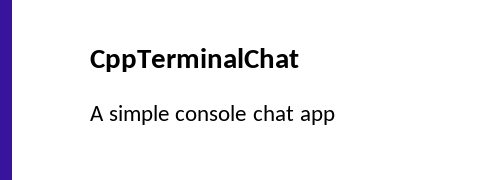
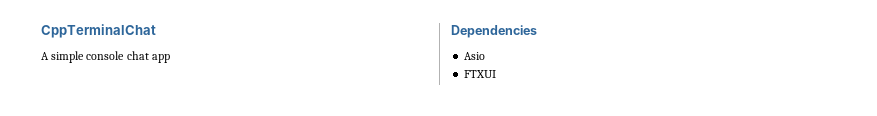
+ Dependencies
+ Asio
+ FTXUI

